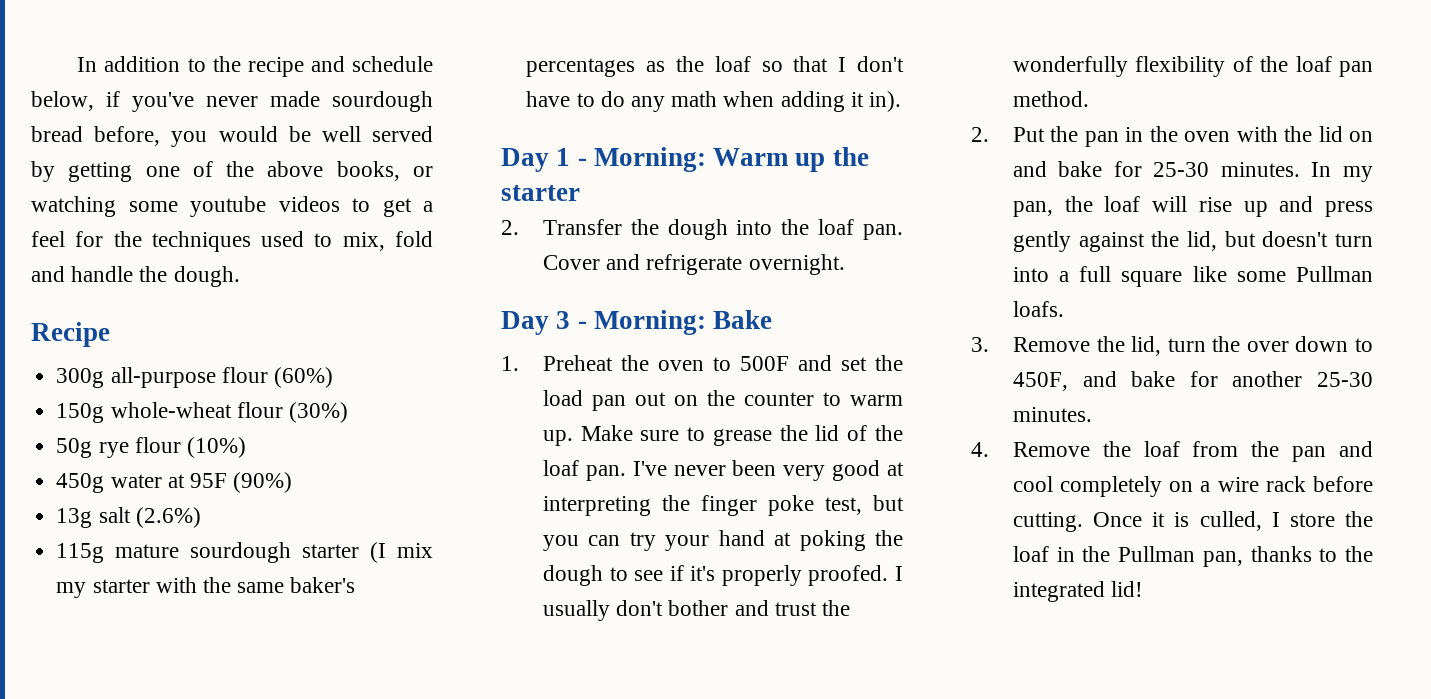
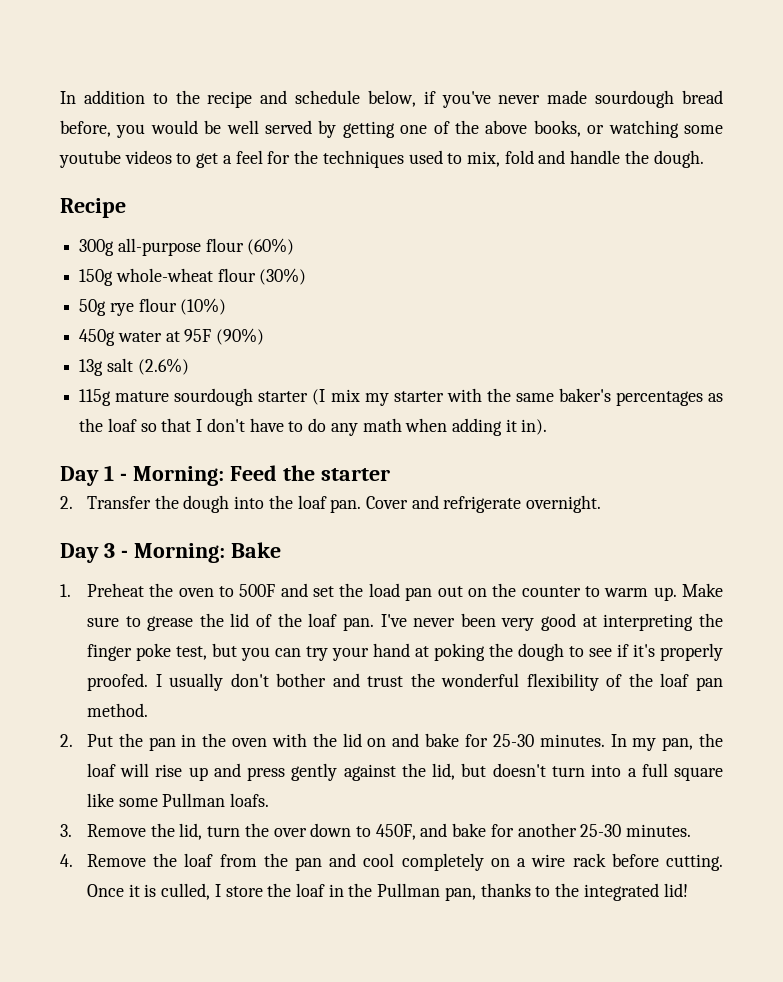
- Day 1 - Morning: Warm up the starter
+ Day 1 - Morning: Feed the starter
- I usually don't bother and trust the wonderfully flexibility of the loaf pan method.
+ I usually don't bother and trust the wonderful flexibility of the loaf pan method.

